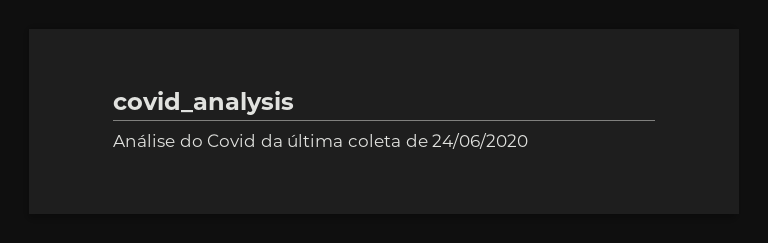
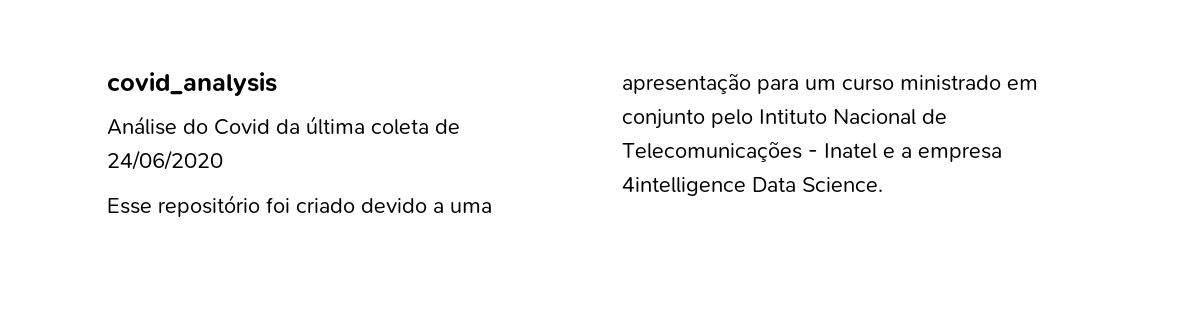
+ Esse repositório foi criado devido a uma apresentação para um curso ministrado em conjunto pelo Intituto Nacional de Telecomunicações - Inatel e a empresa 4intelligence Data Science.

